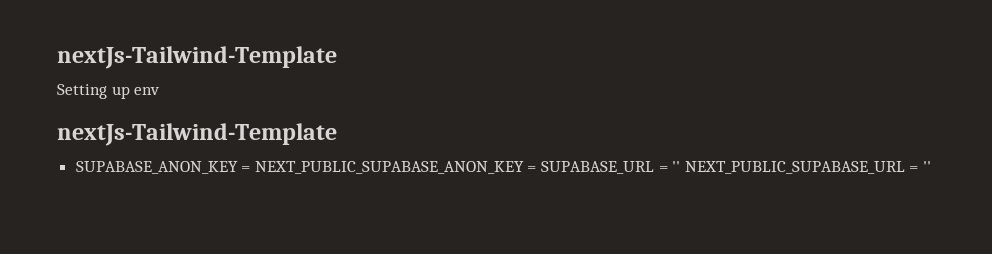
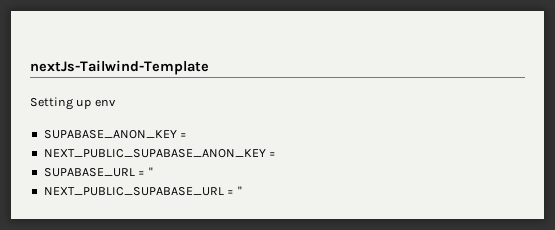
  Setting up env
- nextJs-Tailwind-Template
- SUPABASE_ANON_KEY = NEXT_PUBLIC_SUPABASE_ANON_KEY = SUPABASE_URL = '' NEXT_PUBLIC_SUPABASE_URL = ''
+ SUPABASE_ANON_KEY =
+ NEXT_PUBLIC_SUPABASE_ANON_KEY =
+ SUPABASE_URL = ''
+ NEXT_PUBLIC_SUPABASE_URL = ''

